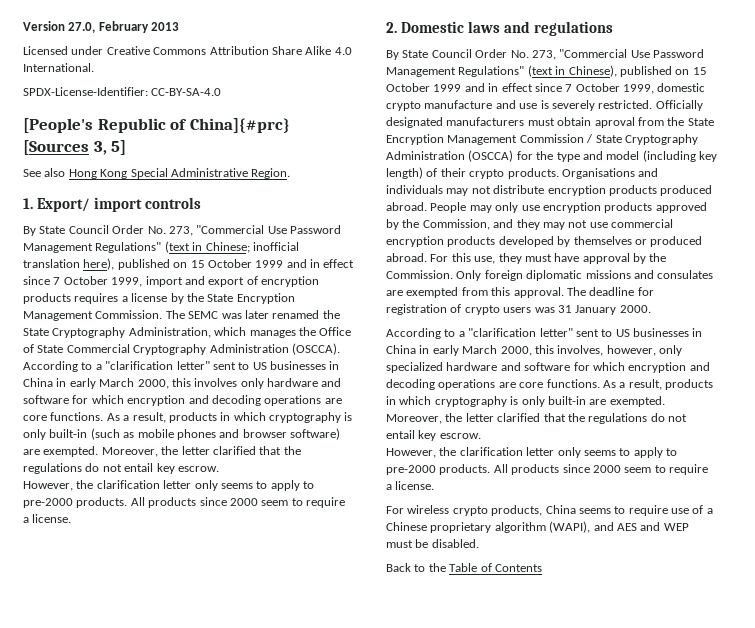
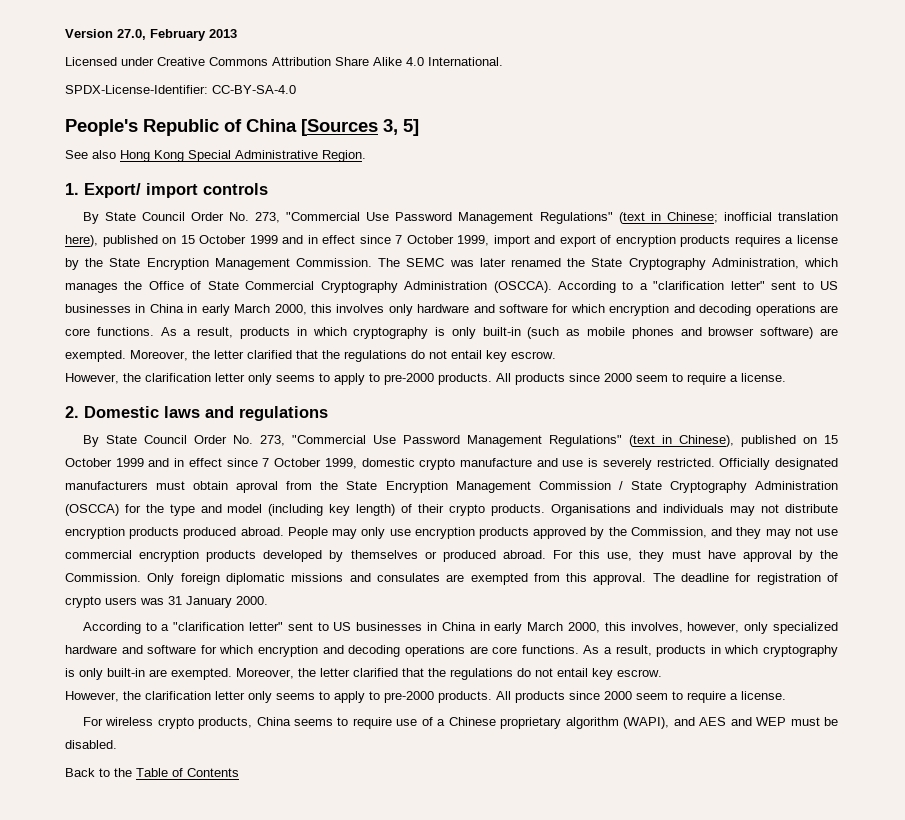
- [People's Republic of China]{#prc} [Sources 3, 5]
+ People's Republic of China [Sources 3, 5]

